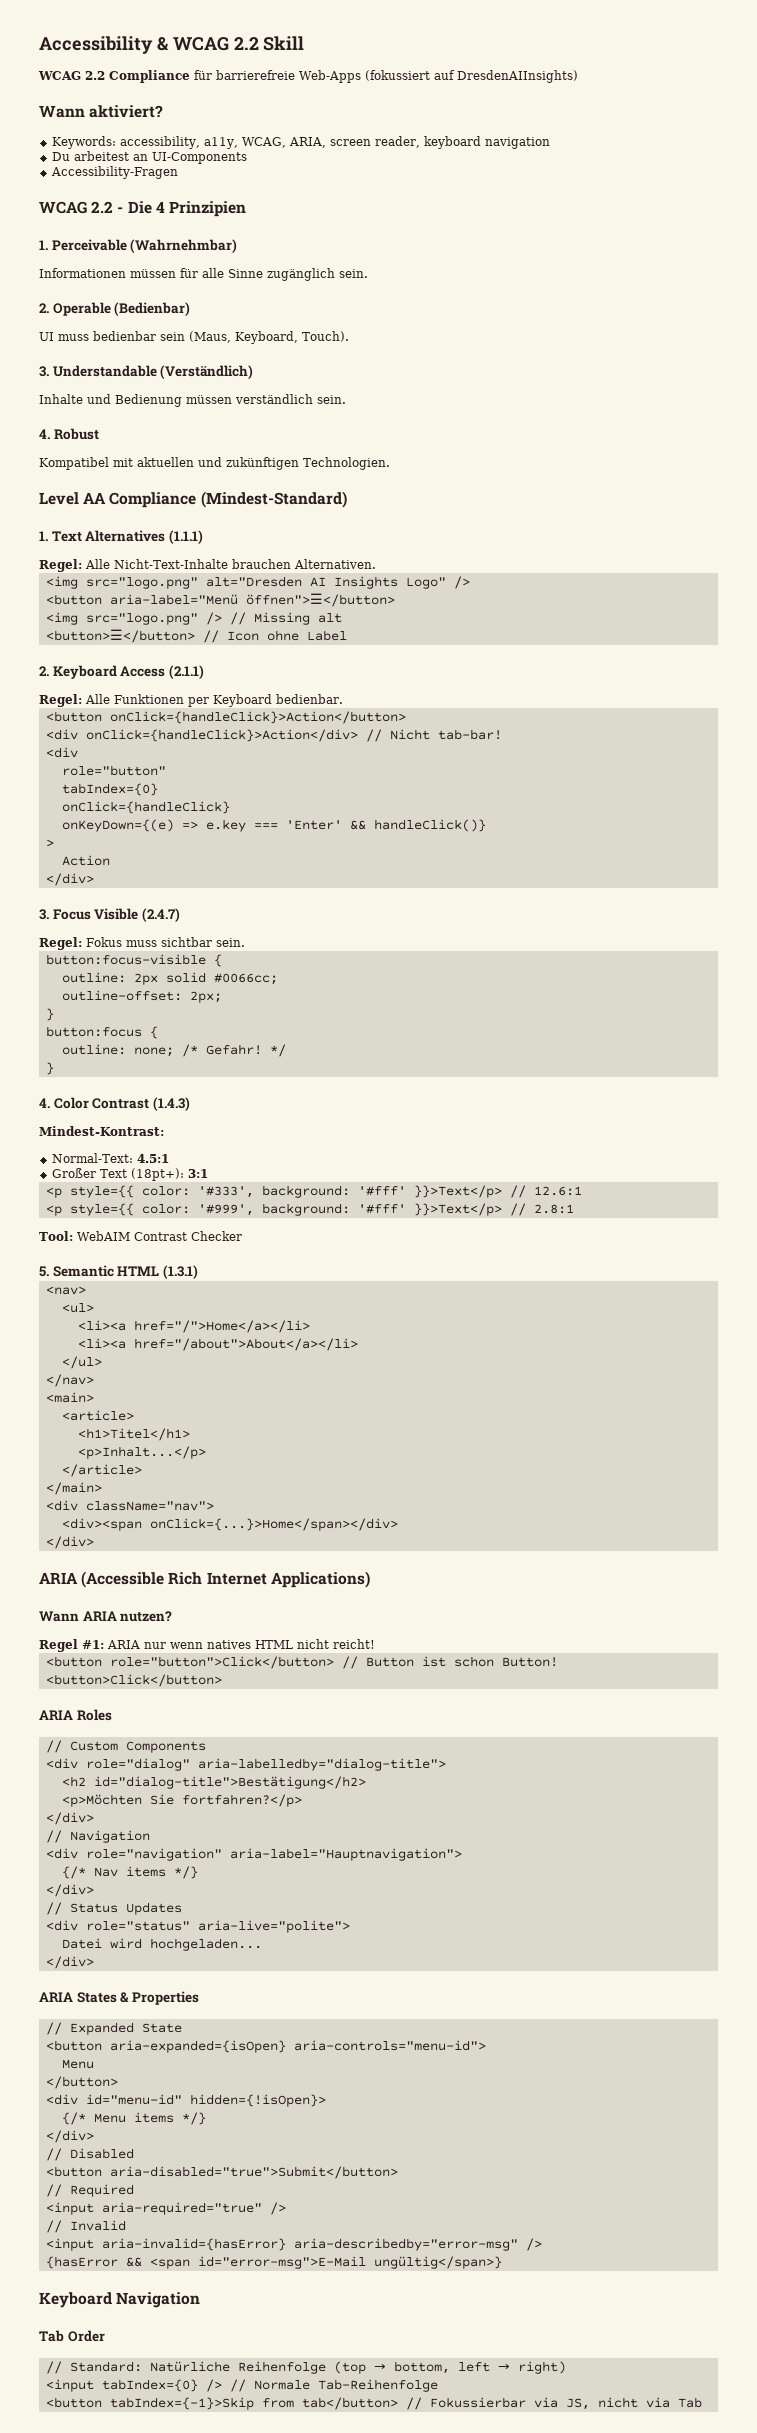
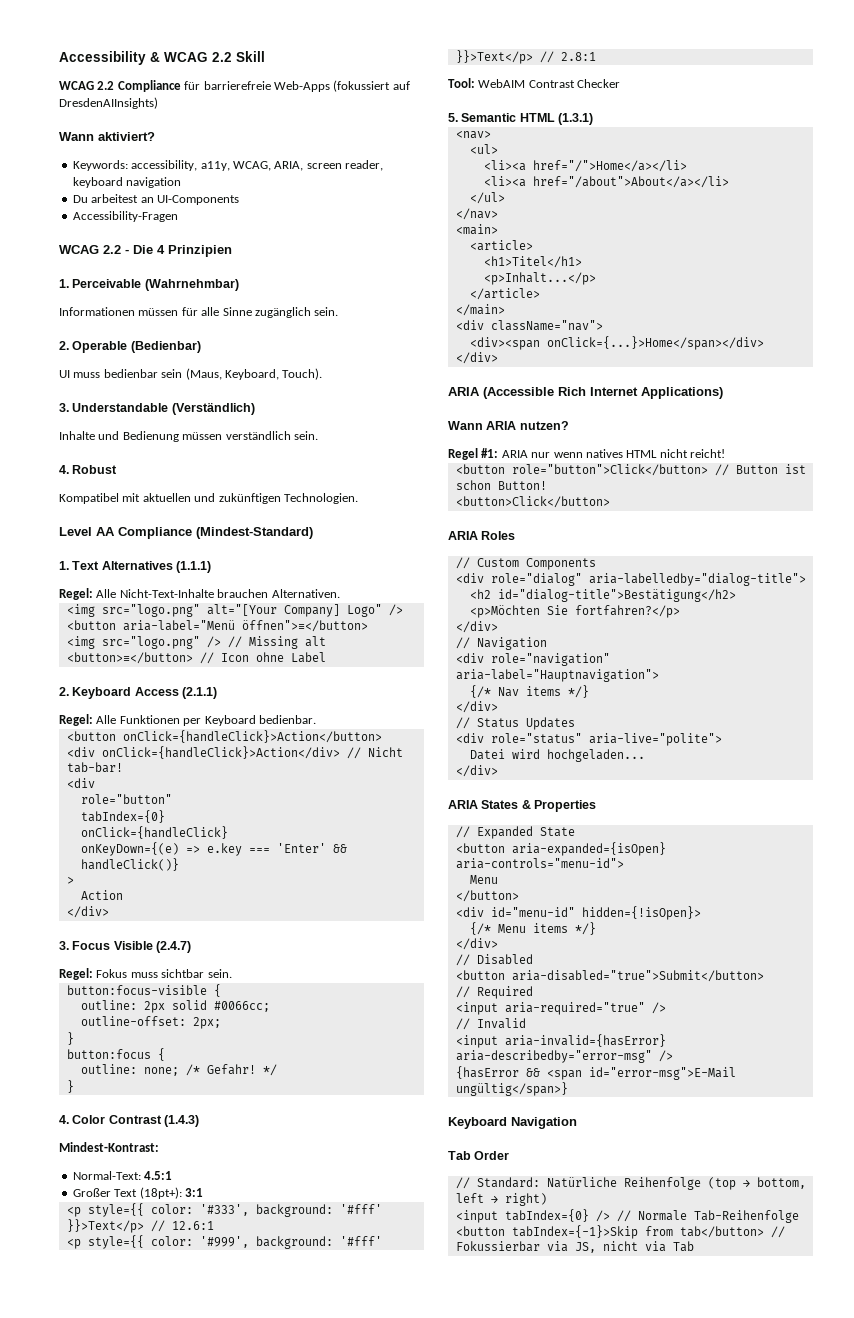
- <img src="logo.png" alt="Dresden AI Insights Logo" />
+ <img src="logo.png" alt="[Your Company] Logo" />

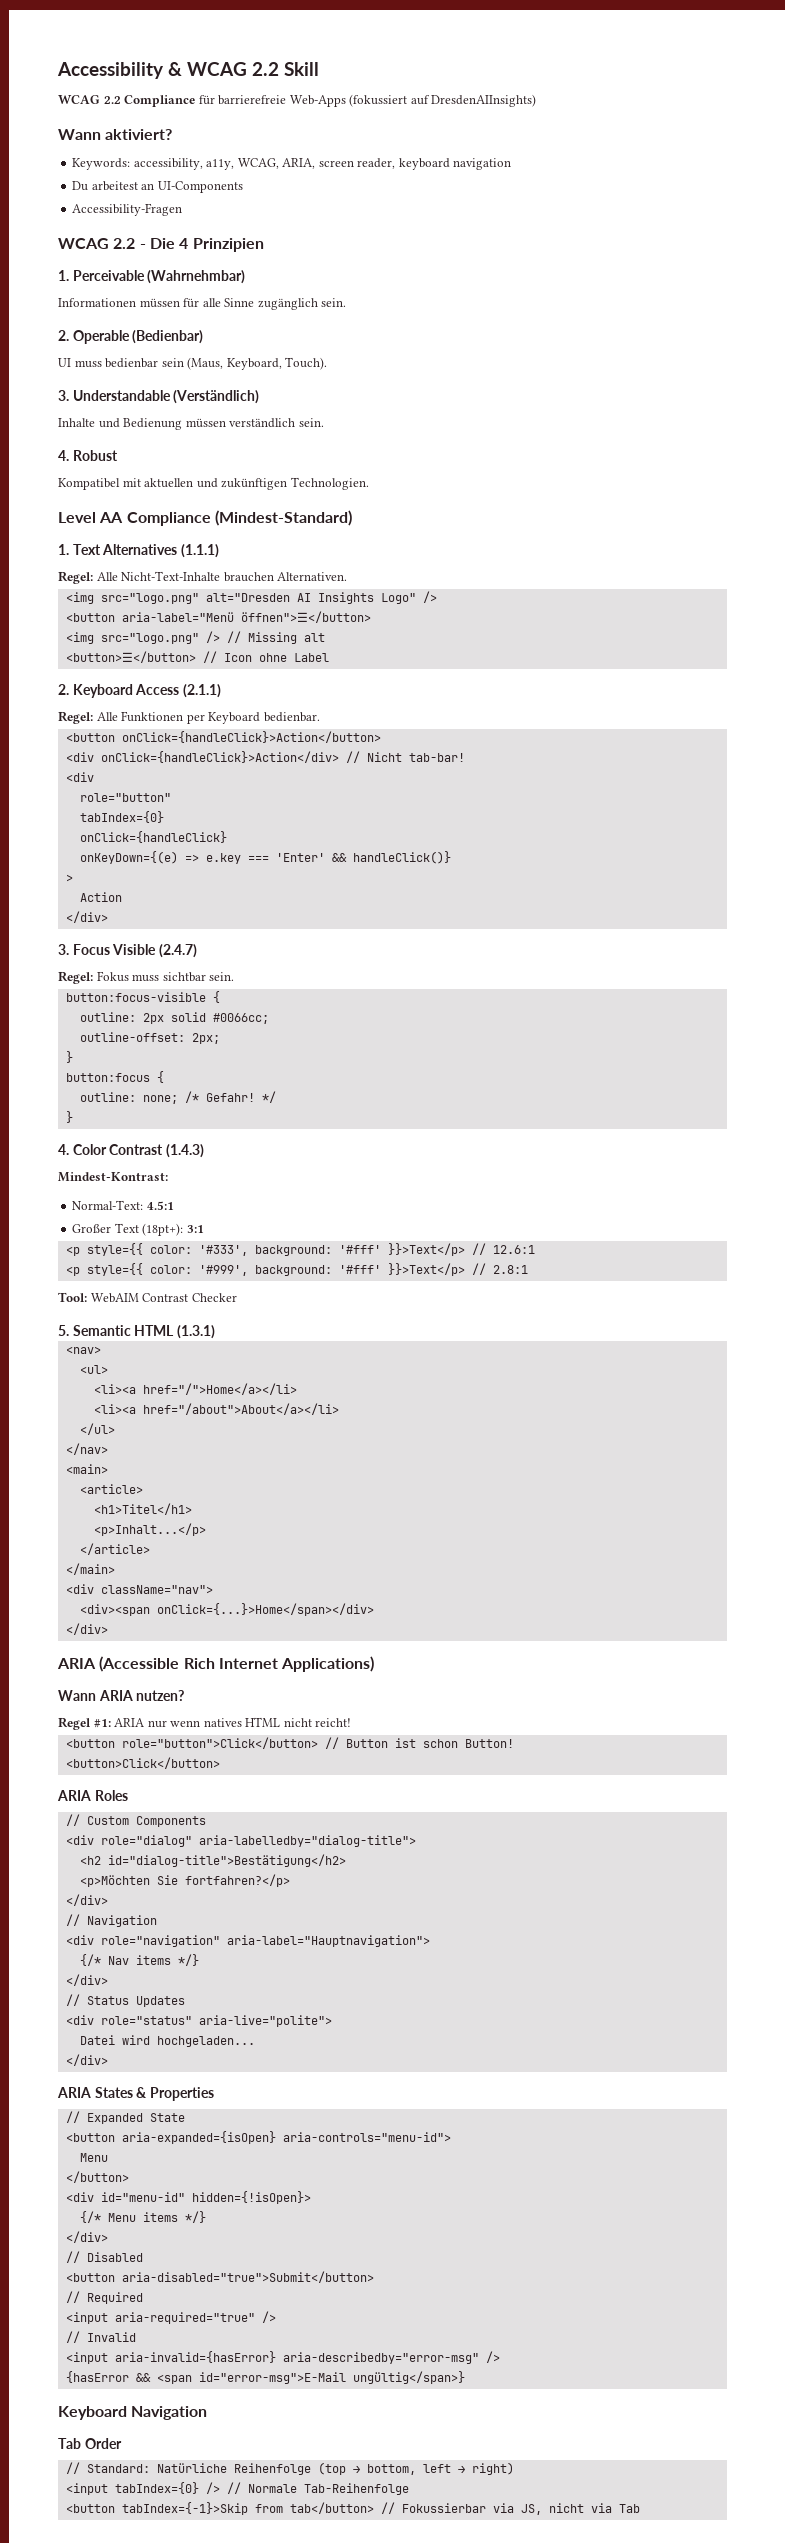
- <img src="logo.png" alt="[Your Company] Logo" />
+ <img src="logo.png" alt="Dresden AI Insights Logo" />

